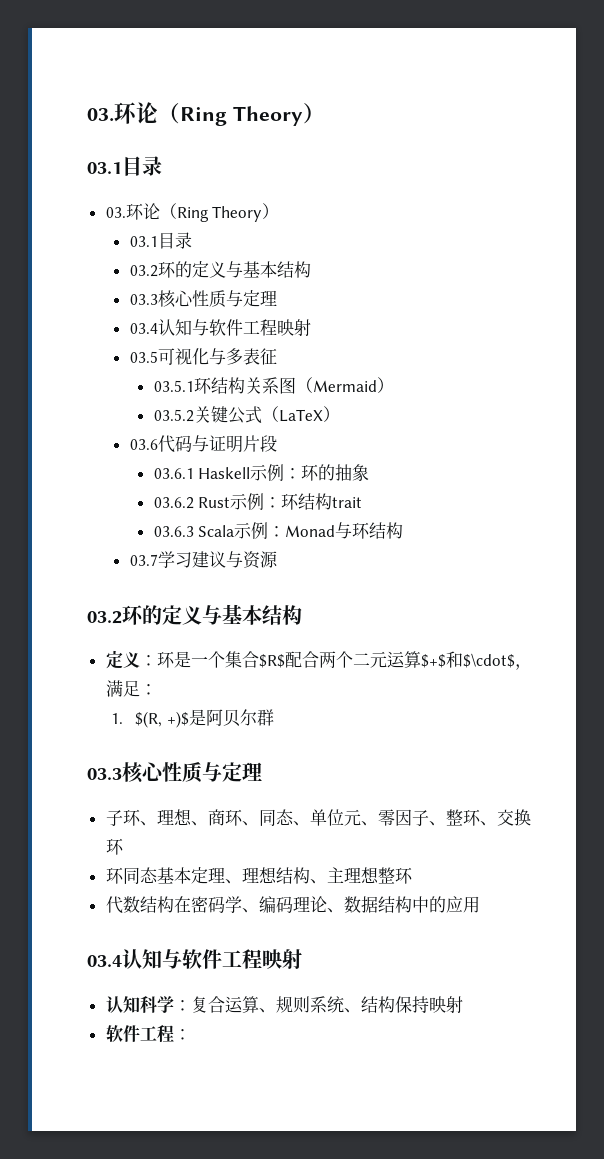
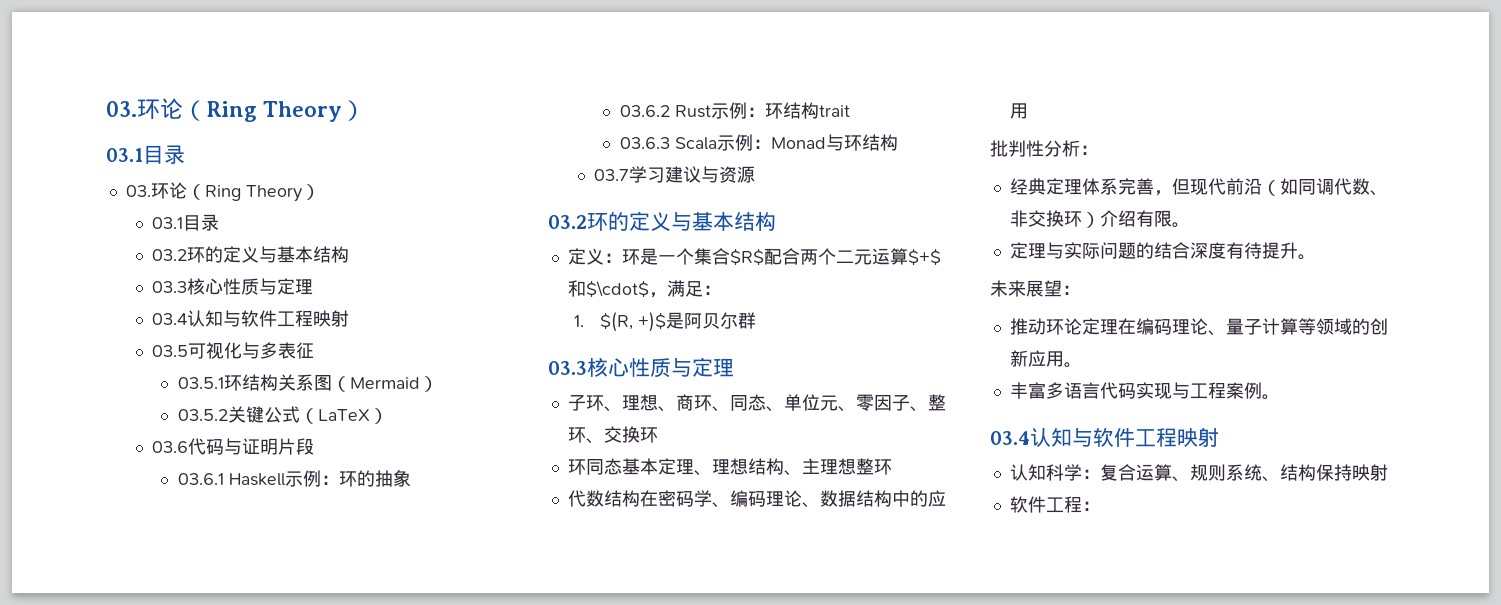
+ 批判性分析：
+ 经典定理体系完善，但现代前沿（如同调代数、非交换环）介绍有限。
+ 定理与实际问题的结合深度有待提升。
+ 未来展望：
+ 推动环论定理在编码理论、量子计算等领域的创新应用。
+ 丰富多语言代码实现与工程案例。

